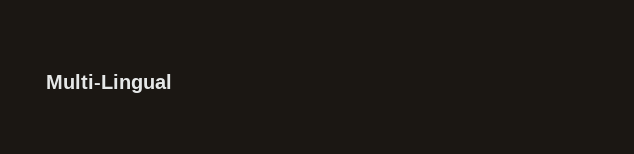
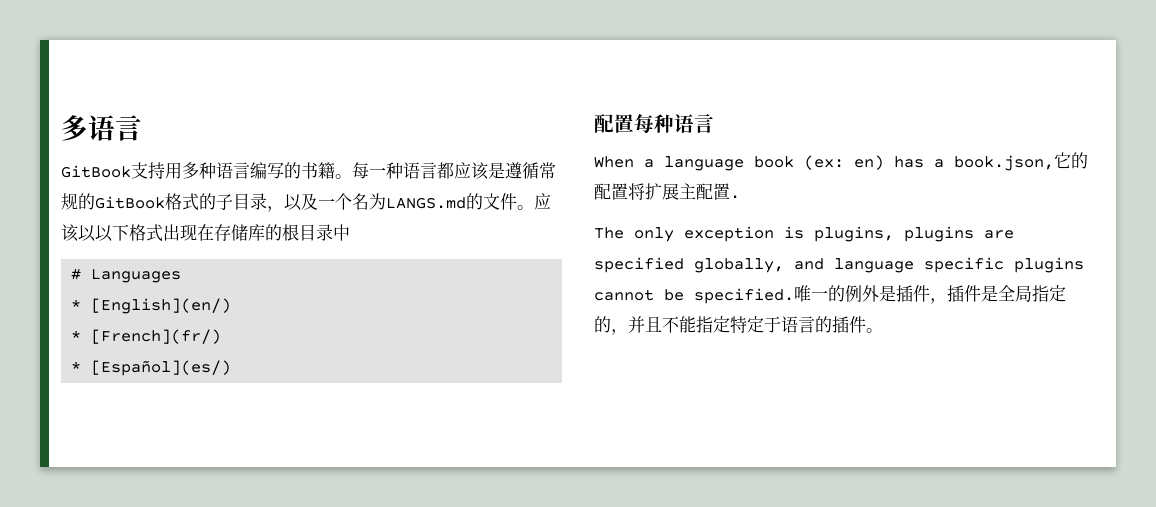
- Multi-Lingual
+ 多语言
+ GitBook支持用多种语言编写的书籍。每一种语言都应该是遵循常规的GitBook格式的子目录，以及一个名为LANGS.md的文件。应该以以下格式出现在存储库的根目录中
+ # Languages
+ * [English](en/)
+ * [French](fr/)
+ * [Español](es/)
+ 配置每种语言
+ When a language book (ex: en) has a book.json,它的配置将扩展主配置.
+ The only exception is plugins, plugins are specified globally, and language specific plugins cannot be specified.唯一的例外是插件，插件是全局指定的，并且不能指定特定于语言的插件。

